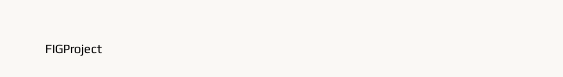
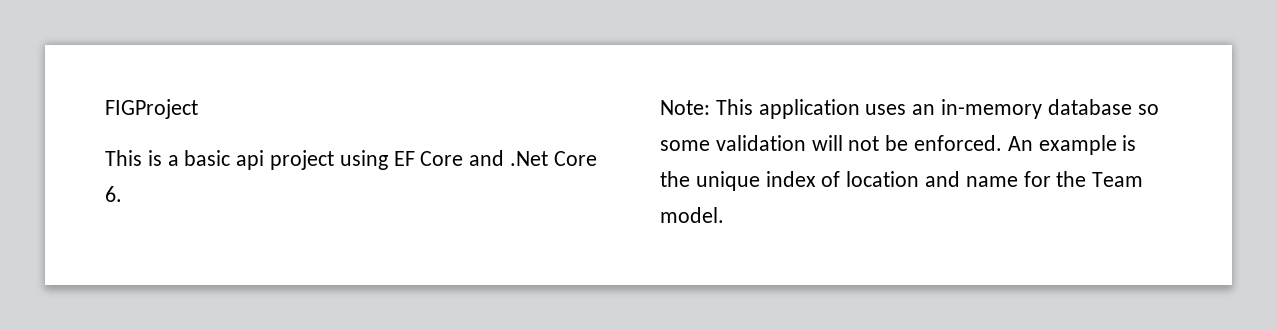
+ This is a basic api project using EF Core and .Net Core 6.
+ Note: This application uses an in-memory database so some validation will not be enforced. An example is the unique index of location and name for the Team model.

